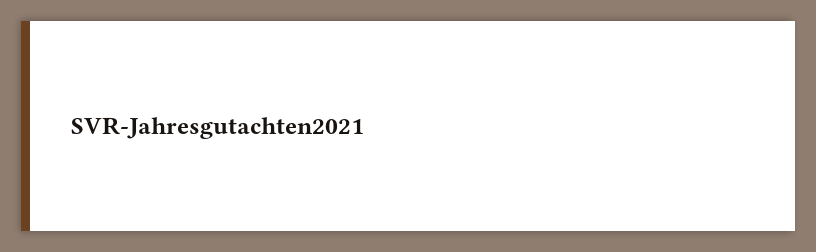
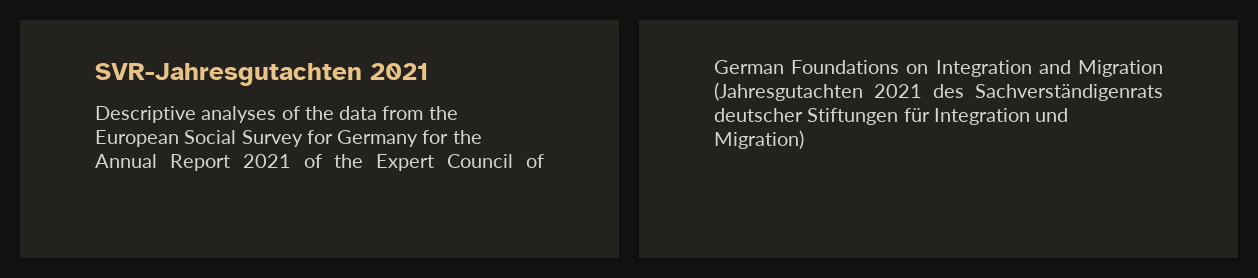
- SVR-Jahresgutachten2021
+ SVR-Jahresgutachten 2021
+ Descriptive analyses of the data from the European Social Survey for Germany for the Annual Report 2021 of the Expert Council of German Foundations on Integration and Migration (Jahresgutachten 2021 des Sachverständigenrats deutscher Stiftungen für Integration und Migration)

